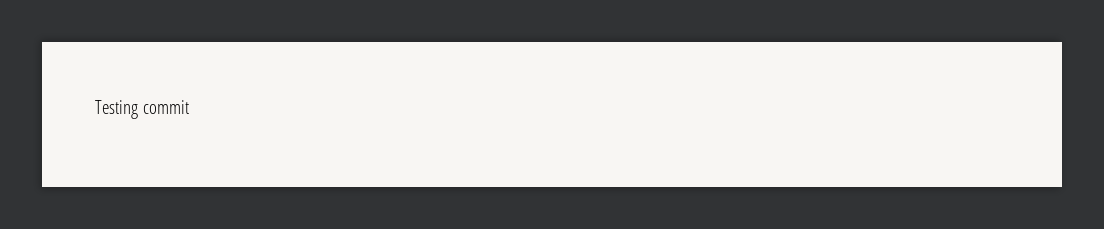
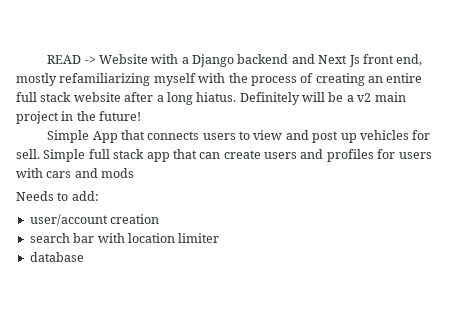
- Testing commit
+ READ -> Website with a Django backend and Next Js front end, mostly refamiliarizing myself with the process of creating an entire full stack website after a long hiatus. Definitely will be a v2 main project in the future!
+ Simple App that connects users to view and post up vehicles for sell. Simple full stack app that can create users and profiles for users with cars and mods
+ Needs to add:
+ user/account creation
+ search bar with location limiter
+ database

